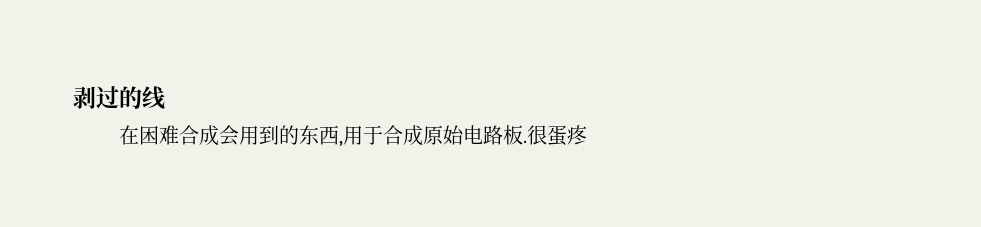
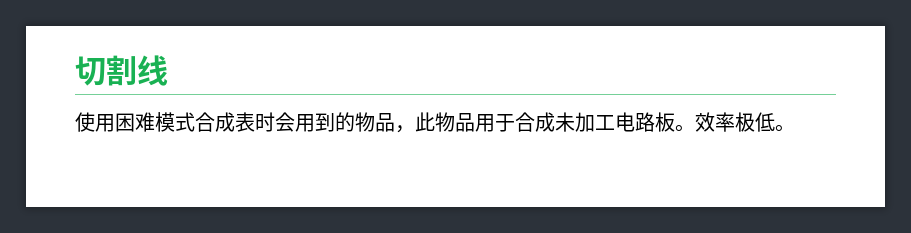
- 剥过的线
+ 切割线
- 在困难合成会用到的东西,用于合成原始电路板.很蛋疼
+ 使用困难模式合成表时会用到的物品，此物品用于合成未加工电路板。效率极低。

